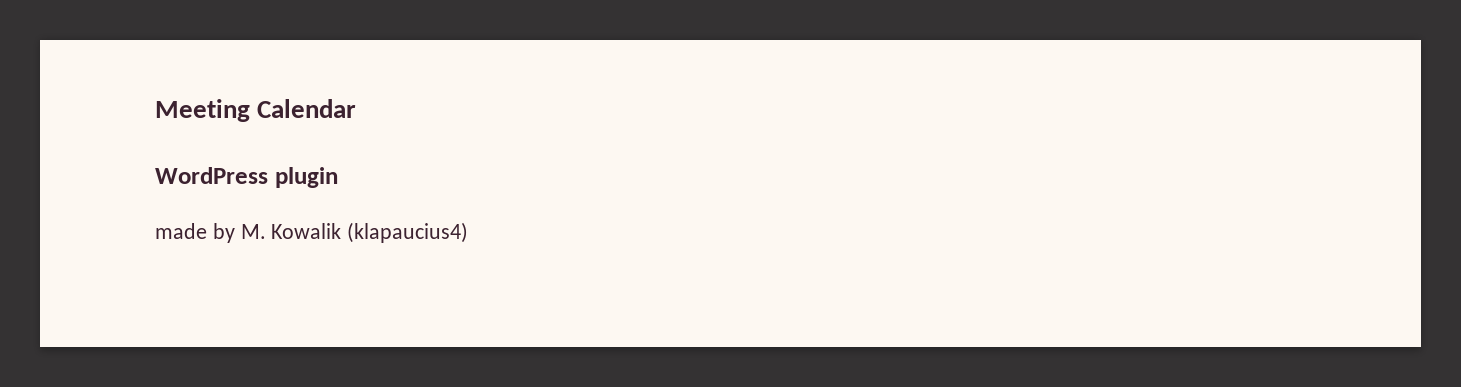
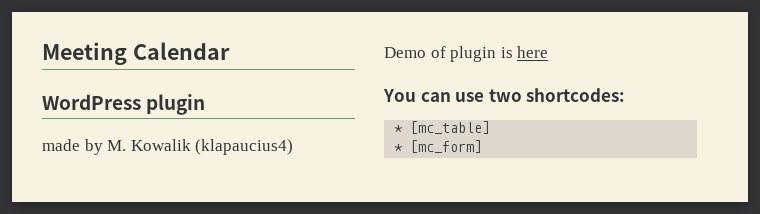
+ Demo of plugin is here
+ You can use two shortcodes:
+ * [mc_table]
+ * [mc_form]

